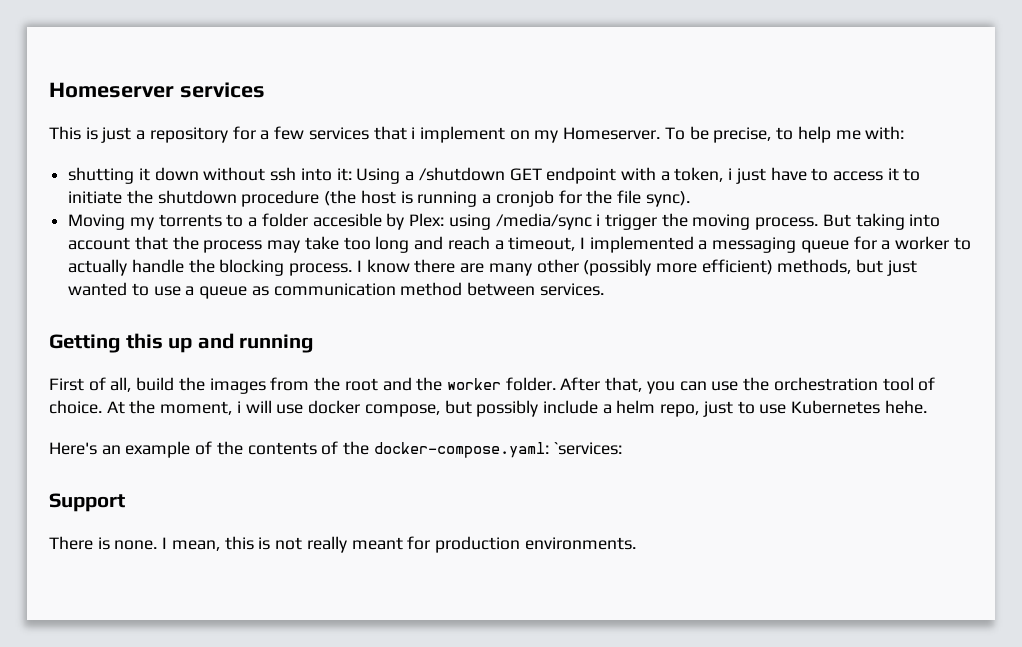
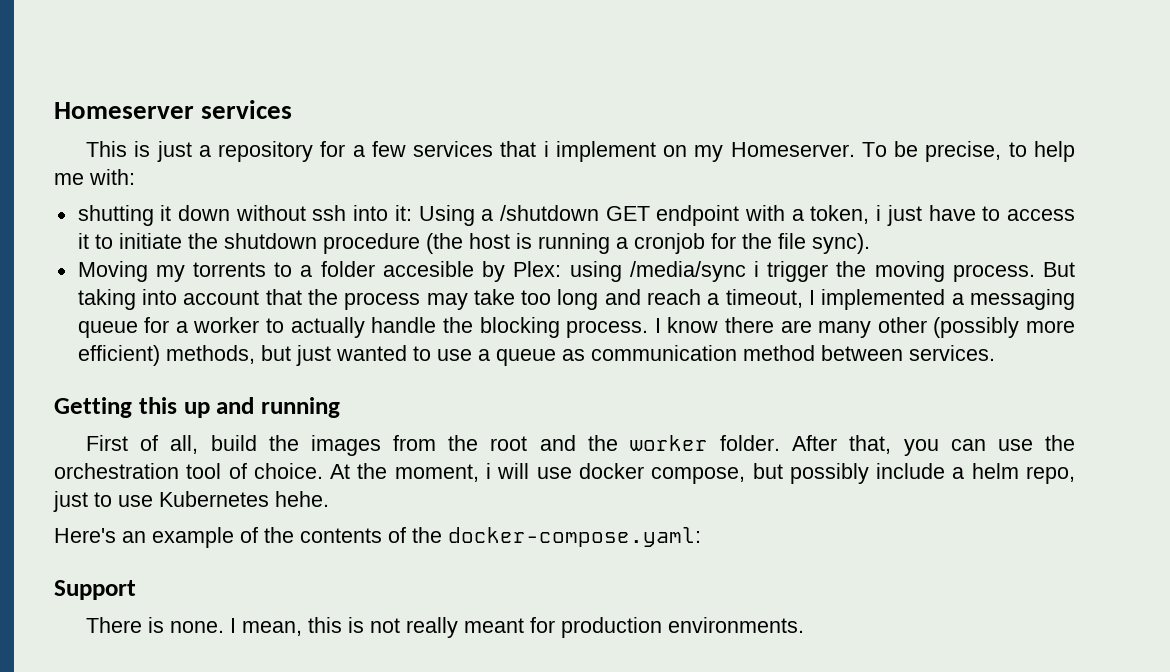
- Here's an example of the contents of the docker-compose.yaml: `services:
+ Here's an example of the contents of the docker-compose.yaml:

